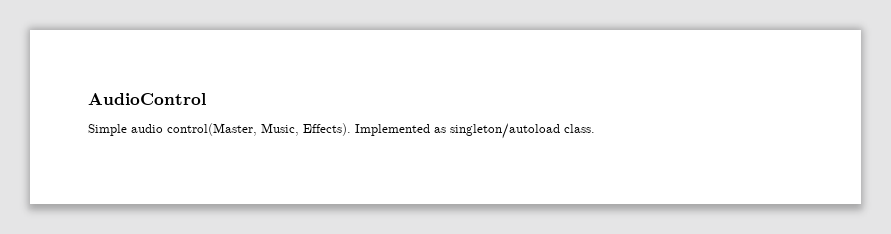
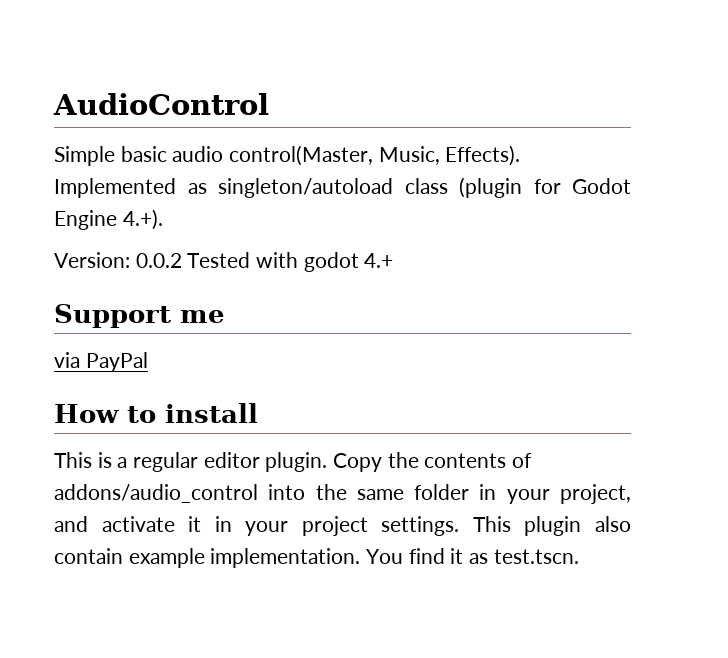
- Simple audio control(Master, Music, Effects).
+ Simple basic audio control(Master, Music, Effects).
- Implemented as singleton/autoload class.
+ Implemented as singleton/autoload class (plugin for Godot Engine 4.+).
+ Version: 0.0.2 Tested with godot 4.+
+ Support me
+ via PayPal
+ How to install
+ This is a regular editor plugin. Copy the contents of addons/audio_control into the same folder in your project, and activate it in your project settings. This plugin also contain example implementation. You find it as test.tscn.

